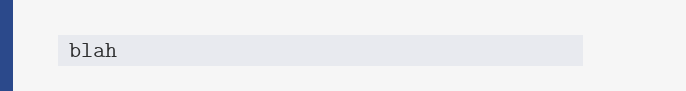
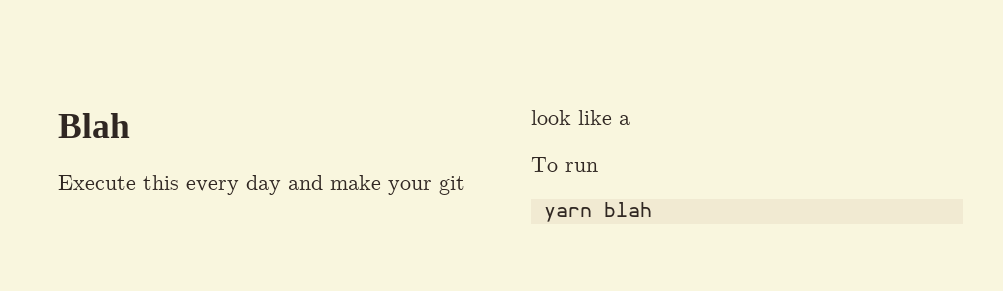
- blah
+ Blah
+ Execute this every day and make your git look like a
+ To run
+ yarn blah

